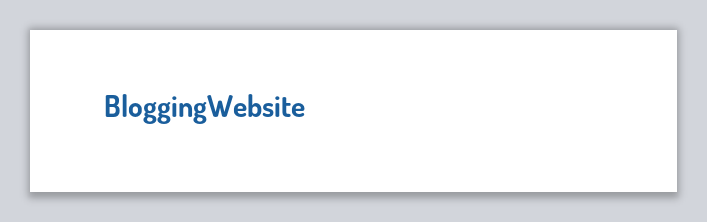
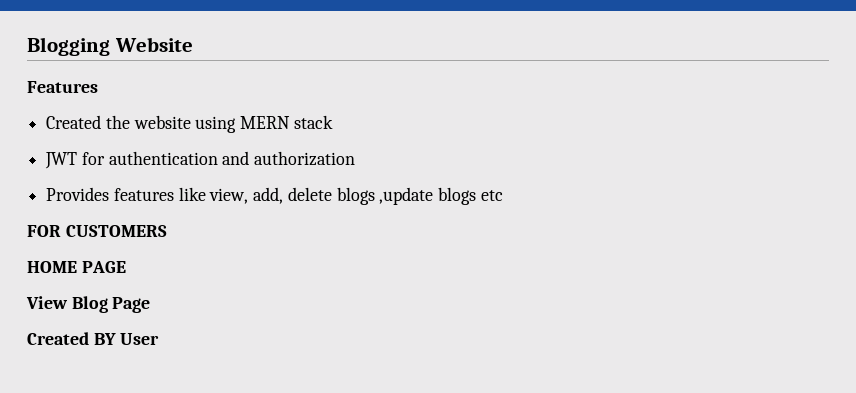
- BloggingWebsite
+ Blogging Website
+ Features
+ Created the website using MERN stack
+ JWT for authentication and authorization
+ Provides features like view, add, delete blogs ,update blogs etc
+ FOR CUSTOMERS
+ HOME PAGE
+ View Blog Page
+ Created BY User

